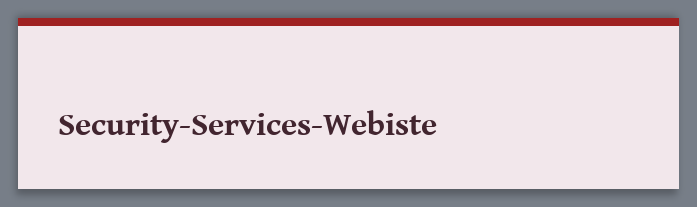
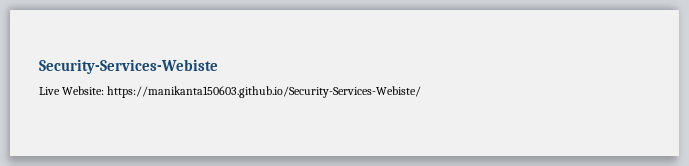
+ Live Website: https://manikanta150603.github.io/Security-Services-Webiste/

